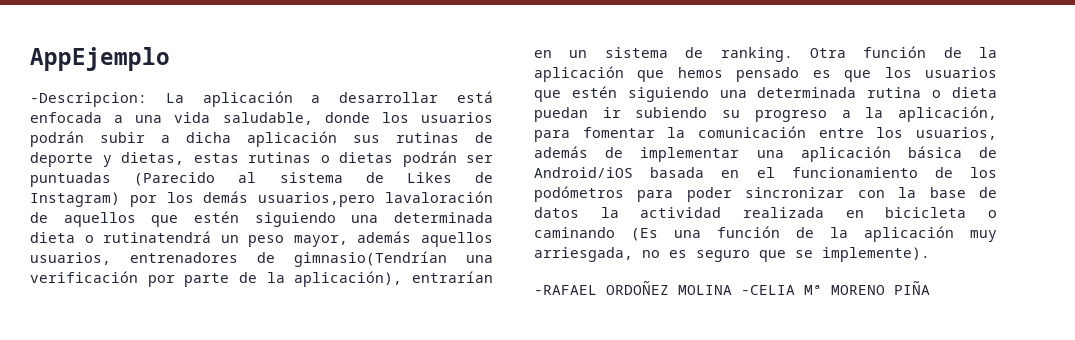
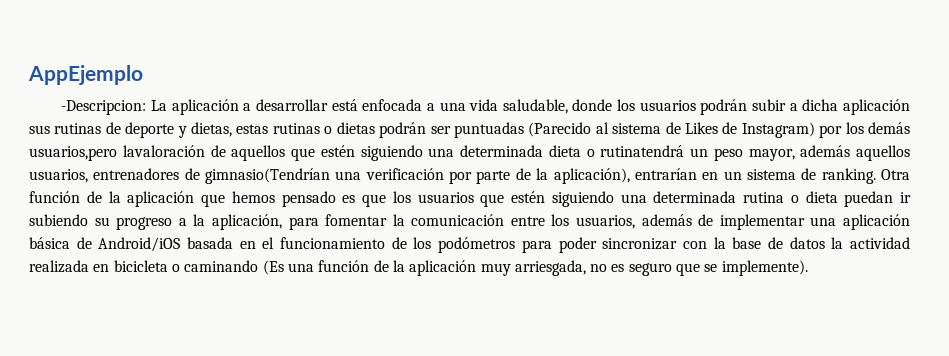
- -RAFAEL ORDOÑEZ MOLINA -CELIA Mª MORENO PIÑA

